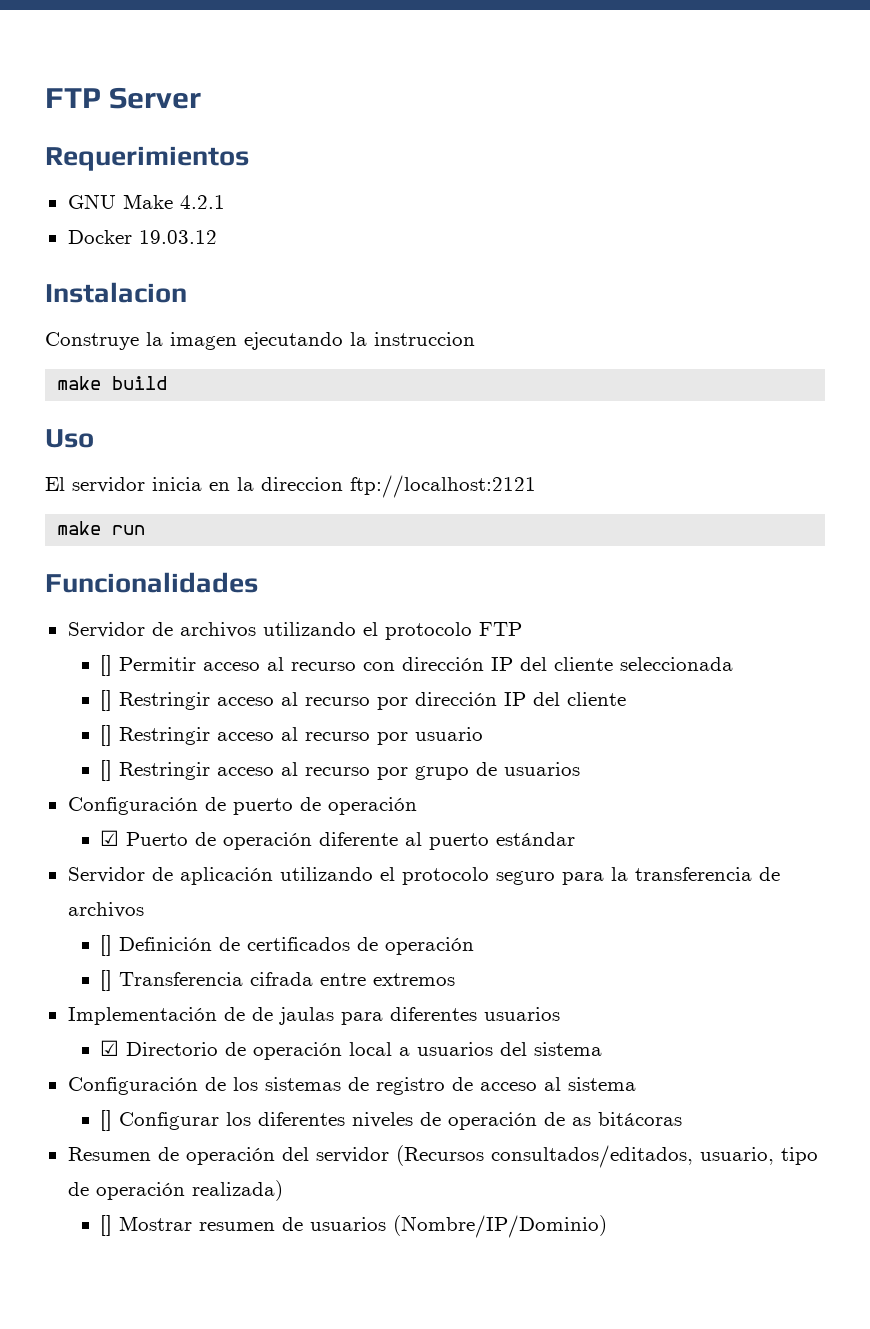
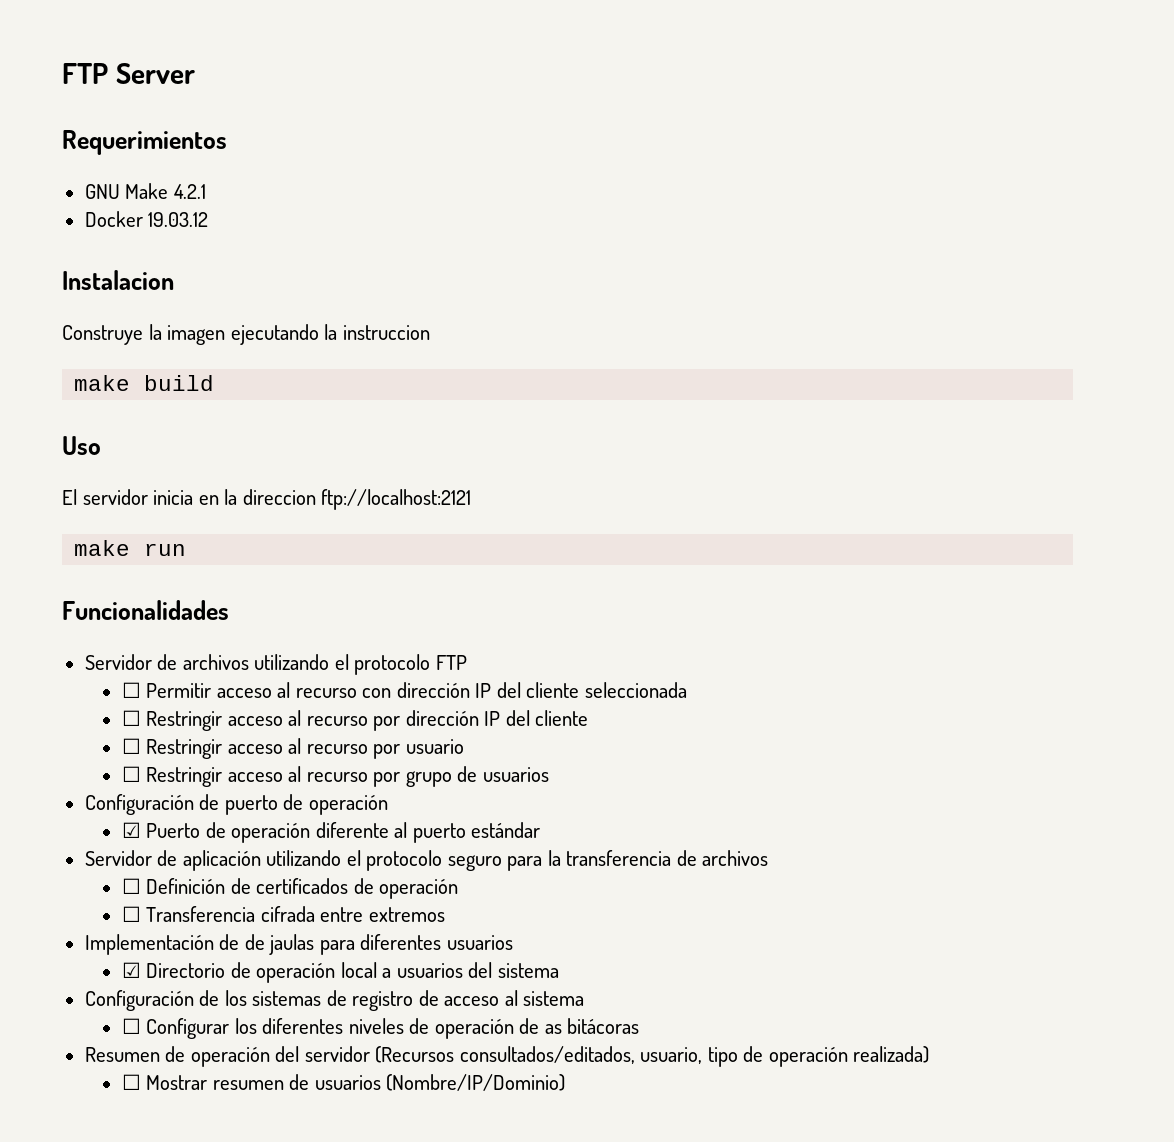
- [] Permitir acceso al recurso con dirección IP del cliente seleccionada
+ ☐ Permitir acceso al recurso con dirección IP del cliente seleccionada
- [] Restringir acceso al recurso por dirección IP del cliente
+ ☐ Restringir acceso al recurso por dirección IP del cliente
- [] Restringir acceso al recurso por usuario
+ ☐ Restringir acceso al recurso por usuario
- [] Restringir acceso al recurso por grupo de usuarios
+ ☐ Restringir acceso al recurso por grupo de usuarios
- [] Definición de certificados de operación
+ ☐ Definición de certificados de operación
- [] Transferencia cifrada entre extremos
+ ☐ Transferencia cifrada entre extremos
- [] Configurar los diferentes niveles de operación de as bitácoras
+ ☐ Configurar los diferentes niveles de operación de as bitácoras
- [] Mostrar resumen de usuarios (Nombre/IP/Dominio)
+ ☐ Mostrar resumen de usuarios (Nombre/IP/Dominio)

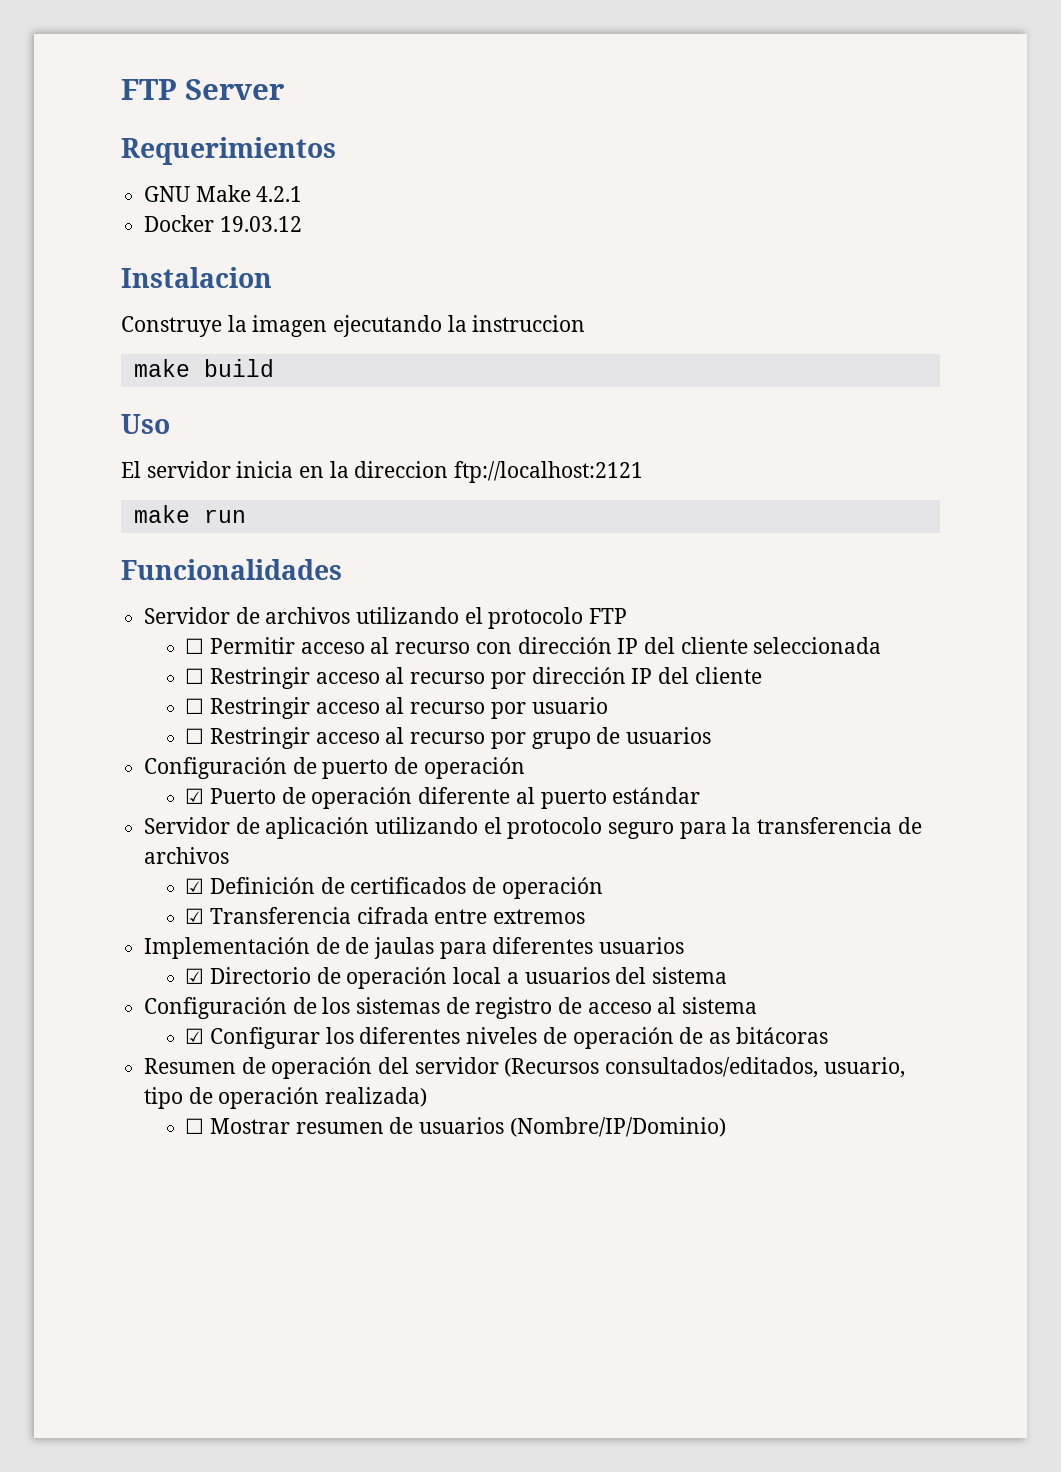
- ☐ Definición de certificados de operación
+ ☑ Definición de certificados de operación
- ☐ Transferencia cifrada entre extremos
+ ☑ Transferencia cifrada entre extremos
- ☐ Configurar los diferentes niveles de operación de as bitácoras
+ ☑ Configurar los diferentes niveles de operación de as bitácoras

